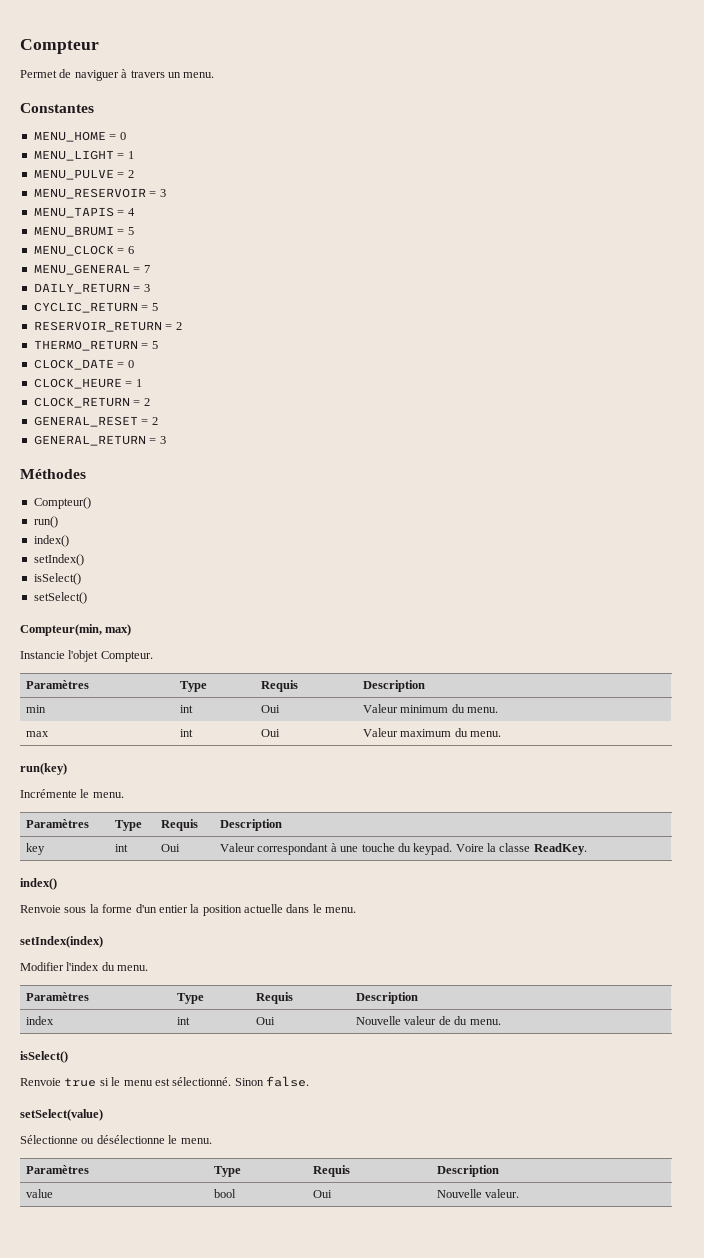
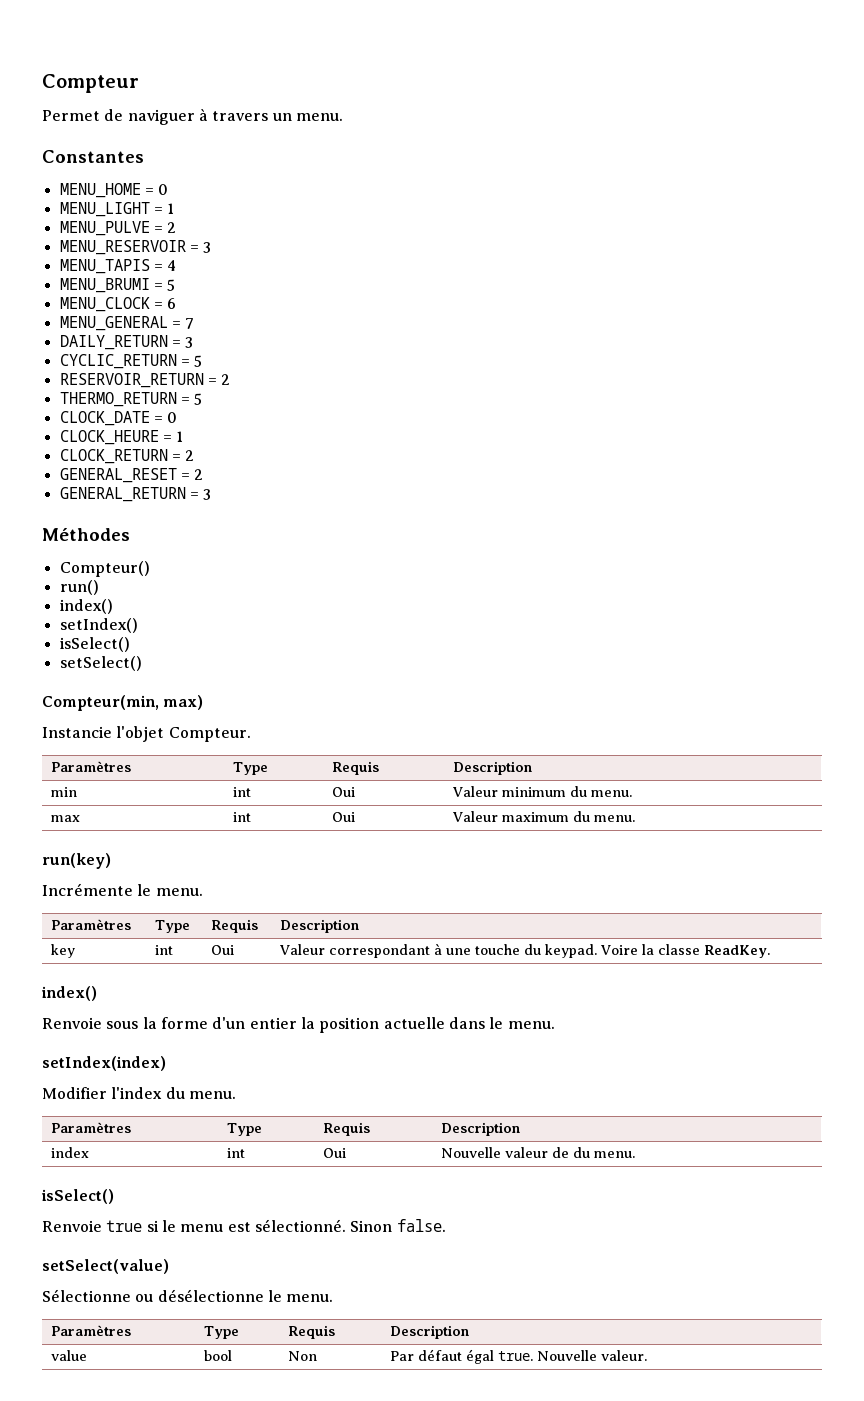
- value | bool | Oui | Nouvelle valeur.
+ value | bool | Non | Par défaut égal true. Nouvelle valeur.

